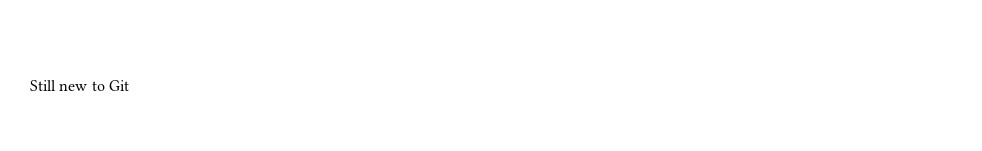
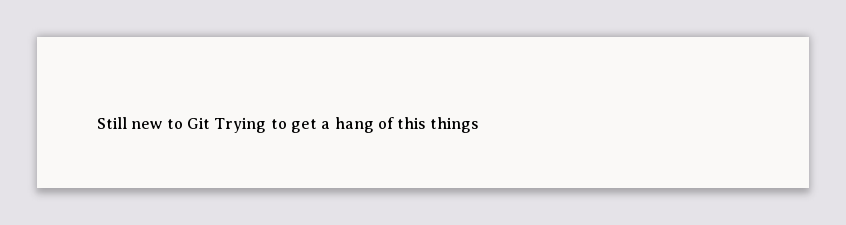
- Still new to Git
+ Still new to Git Trying to get a hang of this things

